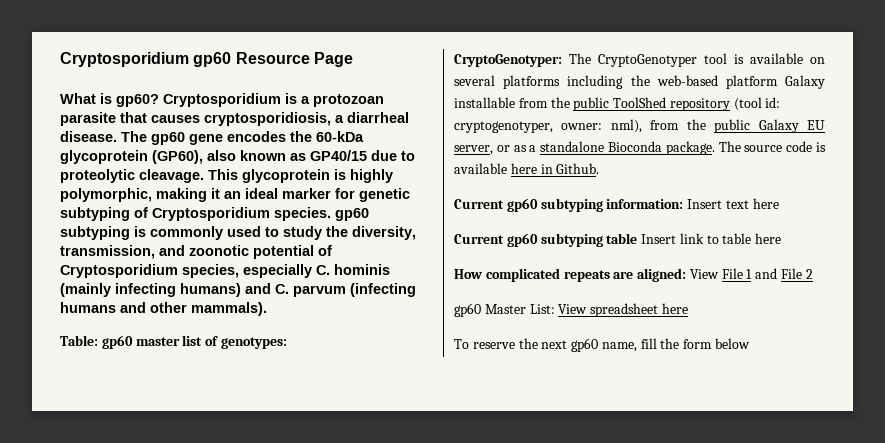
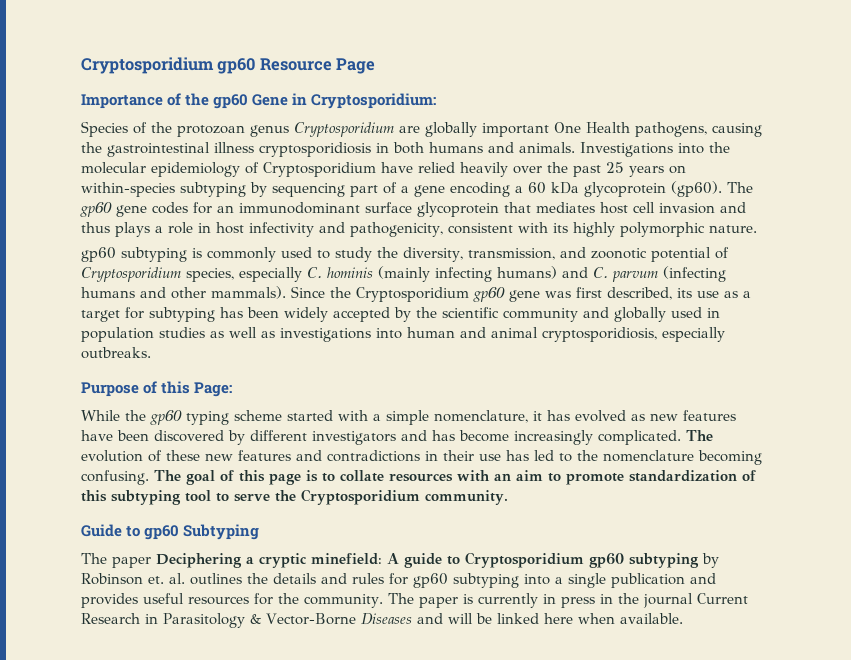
- What is gp60? Cryptosporidium is a protozoan parasite that causes cryptosporidiosis, a diarrheal disease. The gp60 gene encodes the 60-kDa glycoprotein (GP60), also known as GP40/15 due to proteolytic cleavage. This glycoprotein is highly polymorphic, making it an ideal marker for genetic subtyping of Cryptosporidium species. gp60 subtyping is commonly used to study the diversity, transmission, and zoonotic potential of Cryptosporidium species, especially C. hominis (mainly infecting humans) and C. parvum (infecting humans and other mammals).
- Table: gp60 master list of genotypes:
- CryptoGenotyper: The CryptoGenotyper tool is available on several platforms including the web-based platform Galaxy installable from the public ToolShed repository (tool id: cryptogenotyper, owner: nml), from the public Galaxy EU server, or as a standalone Bioconda package. The source code is available here in Github.
- Current gp60 subtyping information: Insert text here
- Current gp60 subtyping table Insert link to table here
- How complicated repeats are aligned: View File 1 and File 2
- gp60 Master List: View spreadsheet here
- To reserve the next gp60 name, fill the form below
+ Importance of the gp60 Gene in Cryptosporidium:
+ Species of the protozoan genus Cryptosporidium are globally important One Health pathogens, causing the gastrointestinal illness cryptosporidiosis in both humans and animals. Investigations into the molecular epidemiology of Cryptosporidium have relied heavily over the past 25 years on within-species subtyping by sequencing part of a gene encoding a 60 kDa glycoprotein (gp60). The gp60 gene codes for an immunodominant surface glycoprotein that mediates host cell invasion and thus plays a role in host infectivity and pathogenicity, consistent with its highly polymorphic nature.
+ gp60 subtyping is commonly used to study the diversity, transmission, and zoonotic potential of Cryptosporidium species, especially C. hominis (mainly infecting humans) and C. parvum (infecting humans and other mammals). Since the Cryptosporidium gp60 gene was first described, its use as a target for subtyping has been widely accepted by the scientific community and globally used in population studies as well as investigations into human and animal cryptosporidiosis, especially outbreaks.
+ Purpose of this Page:
+ While the gp60 typing scheme started with a simple nomenclature, it has evolved as new features have been discovered by different investigators and has become increasingly complicated. The evolution of these new features and contradictions in their use has led to the nomenclature becoming confusing. The goal of this page is to collate resources with an aim to promote standardization of this subtyping tool to serve the Cryptosporidium community.
+ Guide to gp60 Subtyping
+ The paper Deciphering a cryptic minefield: A guide to Cryptosporidium gp60 subtyping by Robinson et. al. outlines the details and rules for gp60 subtyping into a single publication and provides useful resources for the community. The paper is currently in press in the journal Current Research in Parasitology & Vector-Borne Diseases and will be linked here when available.

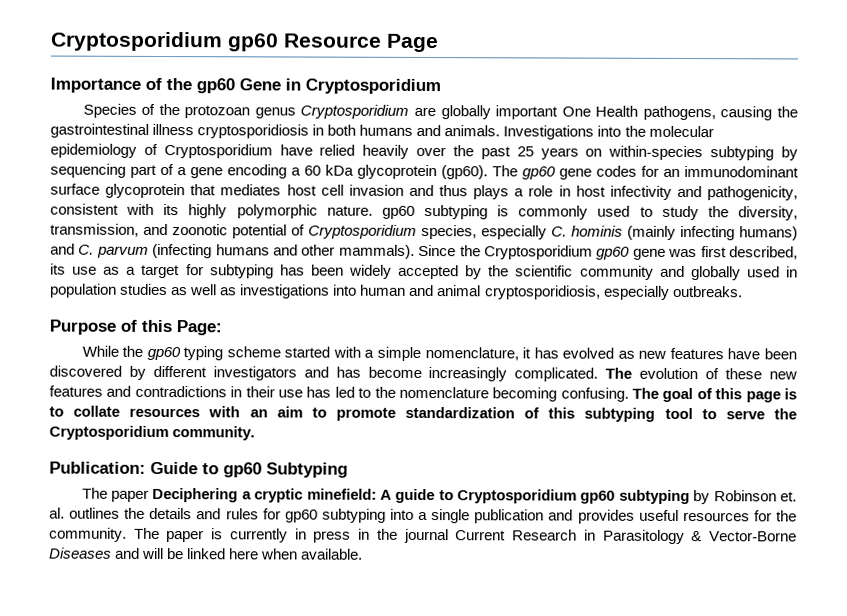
- Importance of the gp60 Gene in Cryptosporidium:
+ Importance of the gp60 Gene in Cryptosporidium
- The gp60 gene codes for an immunodominant surface glycoprotein that mediates host cell invasion and thus plays a role in host infectivity and pathogenicity, consistent with its highly polymorphic nature.
- gp60 subtyping is commonly used to study the diversity, transmission, and zoonotic potential of Cryptosporidium species, especially C. hominis (mainly infecting humans) and C. parvum (infecting humans and other mammals).
+ The gp60 gene codes for an immunodominant surface glycoprotein that mediates host cell invasion and thus plays a role in host infectivity and pathogenicity, consistent with its highly polymorphic nature. gp60 subtyping is commonly used to study the diversity, transmission, and zoonotic potential of Cryptosporidium species, especially C. hominis (mainly infecting humans) and C. parvum (infecting humans and other mammals).
- Guide to gp60 Subtyping
+ Publication: Guide to gp60 Subtyping

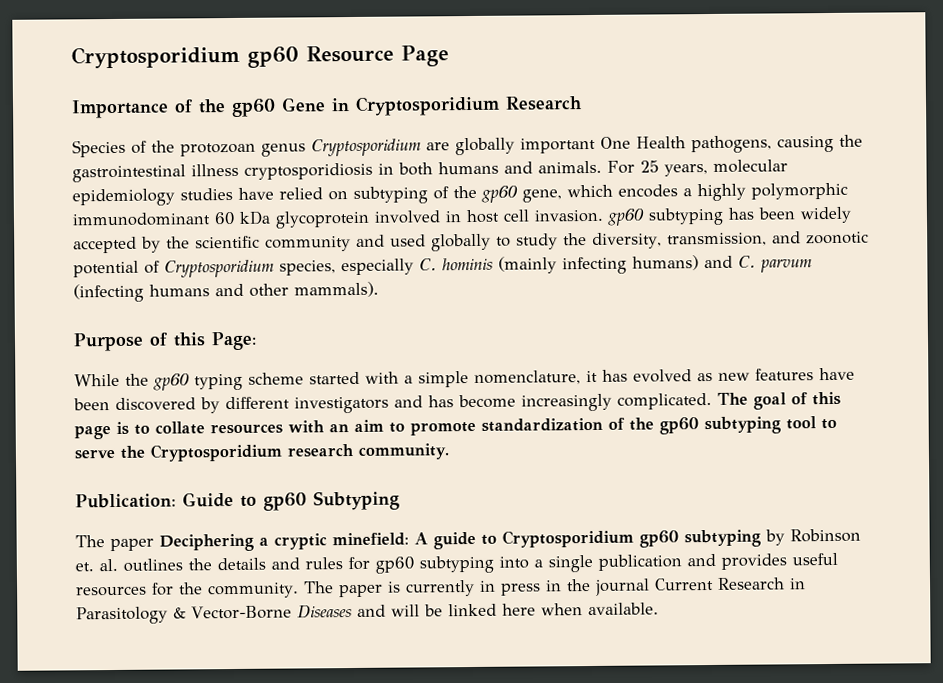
- Importance of the gp60 Gene in Cryptosporidium
+ Importance of the gp60 Gene in Cryptosporidium Research
- Investigations into the molecular epidemiology of Cryptosporidium have relied heavily over the past 25 years on within-species subtyping by sequencing part of a gene encoding a 60 kDa glycoprotein (gp60). The gp60 gene codes for an immunodominant surface glycoprotein that mediates host cell invasion and thus plays a role in host infectivity and pathogenicity, consistent with its highly polymorphic nature. gp60 subtyping is commonly used to study the diversity, transmission, and zoonotic potential of Cryptosporidium species, especially C. hominis (mainly infecting humans) and C. parvum (infecting humans and other mammals). Since the Cryptosporidium gp60 gene was first described, its use as a target for subtyping has been widely accepted by the scientific community and globally used in population studies as well as investigations into human and animal cryptosporidiosis, especially outbreaks.
+ For 25 years, molecular epidemiology studies have relied on subtyping of the gp60 gene, which encodes a highly polymorphic immunodominant 60 kDa glycoprotein involved in host cell invasion. gp60 subtyping has been widely accepted by the scientific community and used globally to study the diversity, transmission, and zoonotic potential of Cryptosporidium species, especially C. hominis (mainly infecting humans) and C. parvum (infecting humans and other mammals).
- The evolution of these new features and contradictions in their use has led to the nomenclature becoming confusing. The goal of this page is to collate resources with an aim to promote standardization of this subtyping tool to serve the Cryptosporidium community.
+ The goal of this page is to collate resources with an aim to promote standardization of the gp60 subtyping tool to serve the Cryptosporidium research community.

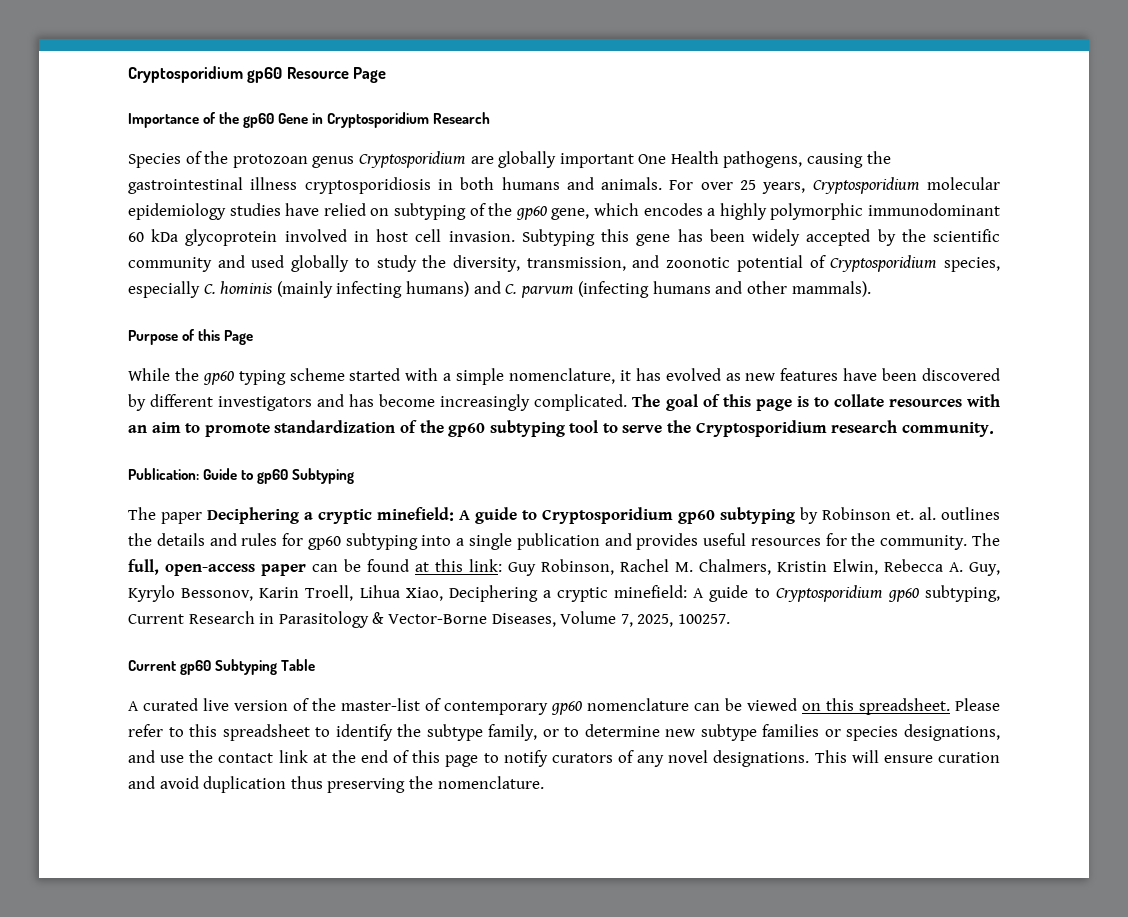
- For 25 years, molecular epidemiology studies have relied on subtyping of the gp60 gene, which encodes a highly polymorphic immunodominant 60 kDa glycoprotein involved in host cell invasion. gp60 subtyping has been widely accepted by the scientific community and used globally to study the diversity, transmission, and zoonotic potential of Cryptosporidium species, especially C. hominis (mainly infecting humans) and C. parvum (infecting humans and other mammals).
+ For over 25 years, Cryptosporidium molecular epidemiology studies have relied on subtyping of the gp60 gene, which encodes a highly polymorphic immunodominant 60 kDa glycoprotein involved in host cell invasion. Subtyping this gene has been widely accepted by the scientific community and used globally to study the diversity, transmission, and zoonotic potential of Cryptosporidium species, especially C. hominis (mainly infecting humans) and C. parvum (infecting humans and other mammals).
- Purpose of this Page:
+ Purpose of this Page
- The paper is currently in press in the journal Current Research in Parasitology & Vector-Borne Diseases and will be linked here when available.
+ The full, open-access paper can be found at this link: Guy Robinson, Rachel M. Chalmers, Kristin Elwin, Rebecca A. Guy, Kyrylo Bessonov, Karin Troell, Lihua Xiao, Deciphering a cryptic minefield: A guide to Cryptosporidium gp60 subtyping, Current Research in Parasitology & Vector-Borne Diseases, Volume 7, 2025, 100257.
+ Current gp60 Subtyping Table
+ A curated live version of the master-list of contemporary gp60 nomenclature can be viewed on this spreadsheet. Please refer to this spreadsheet to identify the subtype family, or to determine new subtype families or species designations, and use the contact link at the end of this page to notify curators of any novel designations. This will ensure curation and avoid duplication thus preserving the nomenclature.

